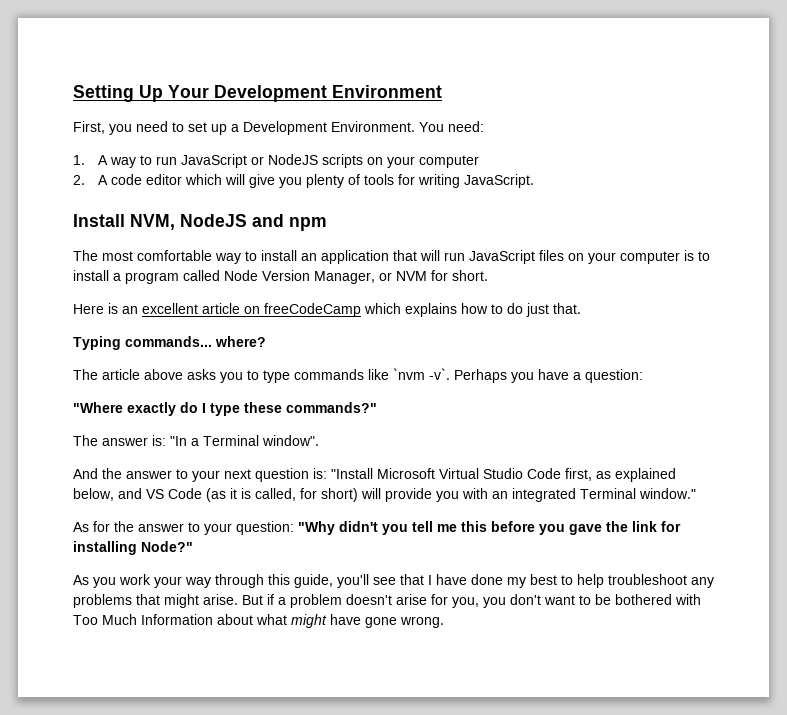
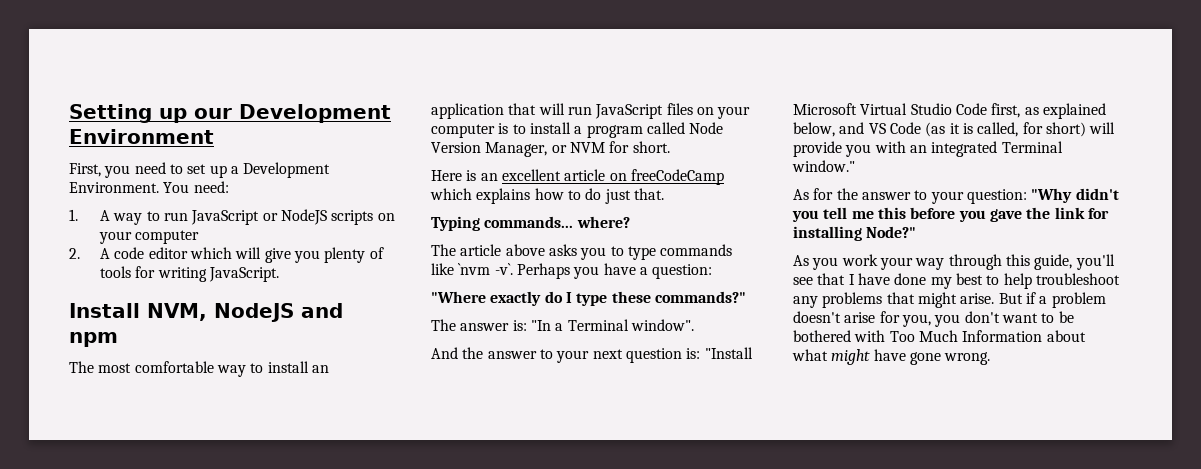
- Setting Up Your Development Environment
+ Setting up our Development Environment

